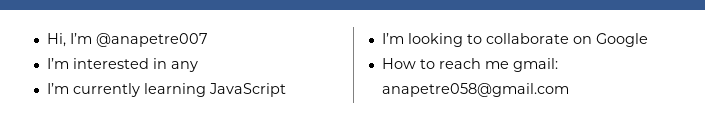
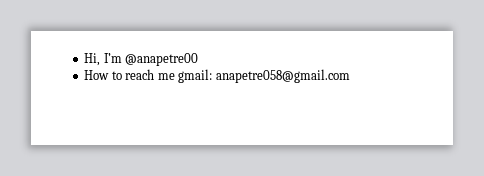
- Hi, I’m @anapetre007
- I’m interested in any
- I’m currently learning JavaScript
- I’m looking to collaborate on Google
+ Hi, I’m @anapetre00

